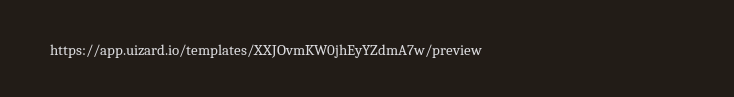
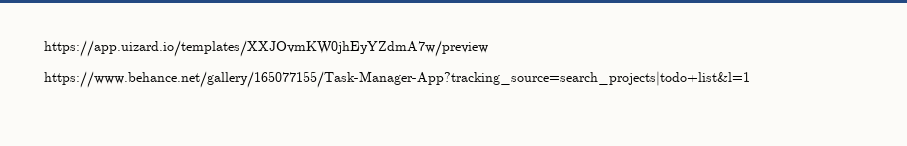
+ https://www.behance.net/gallery/165077155/Task-Manager-App?tracking_source=search_projects|todo+list&l=1

